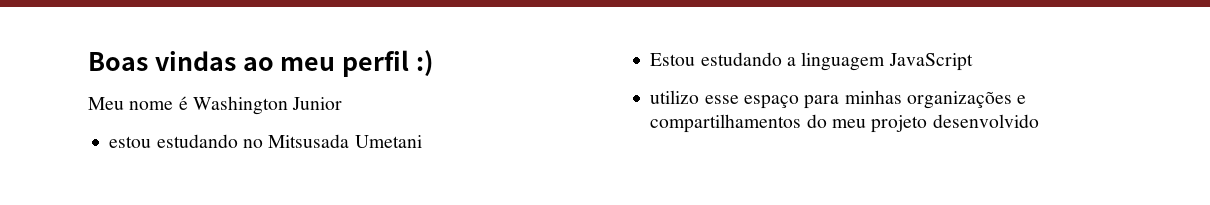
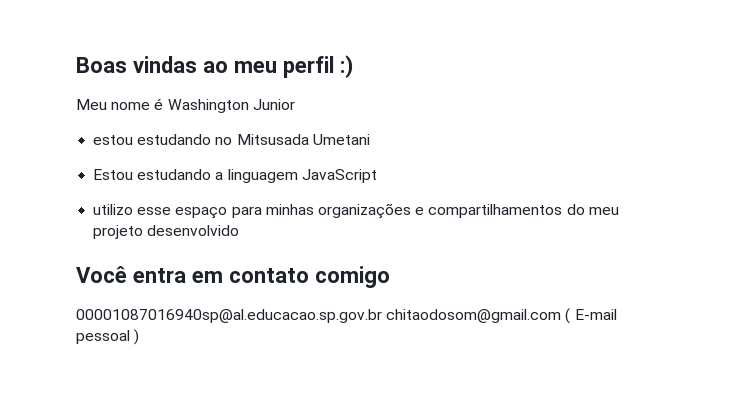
+ Você entra em contato comigo
+ 00001087016940sp@al.educacao.sp.gov.br chitaodosom@gmail.com ( E-mail pessoal )

